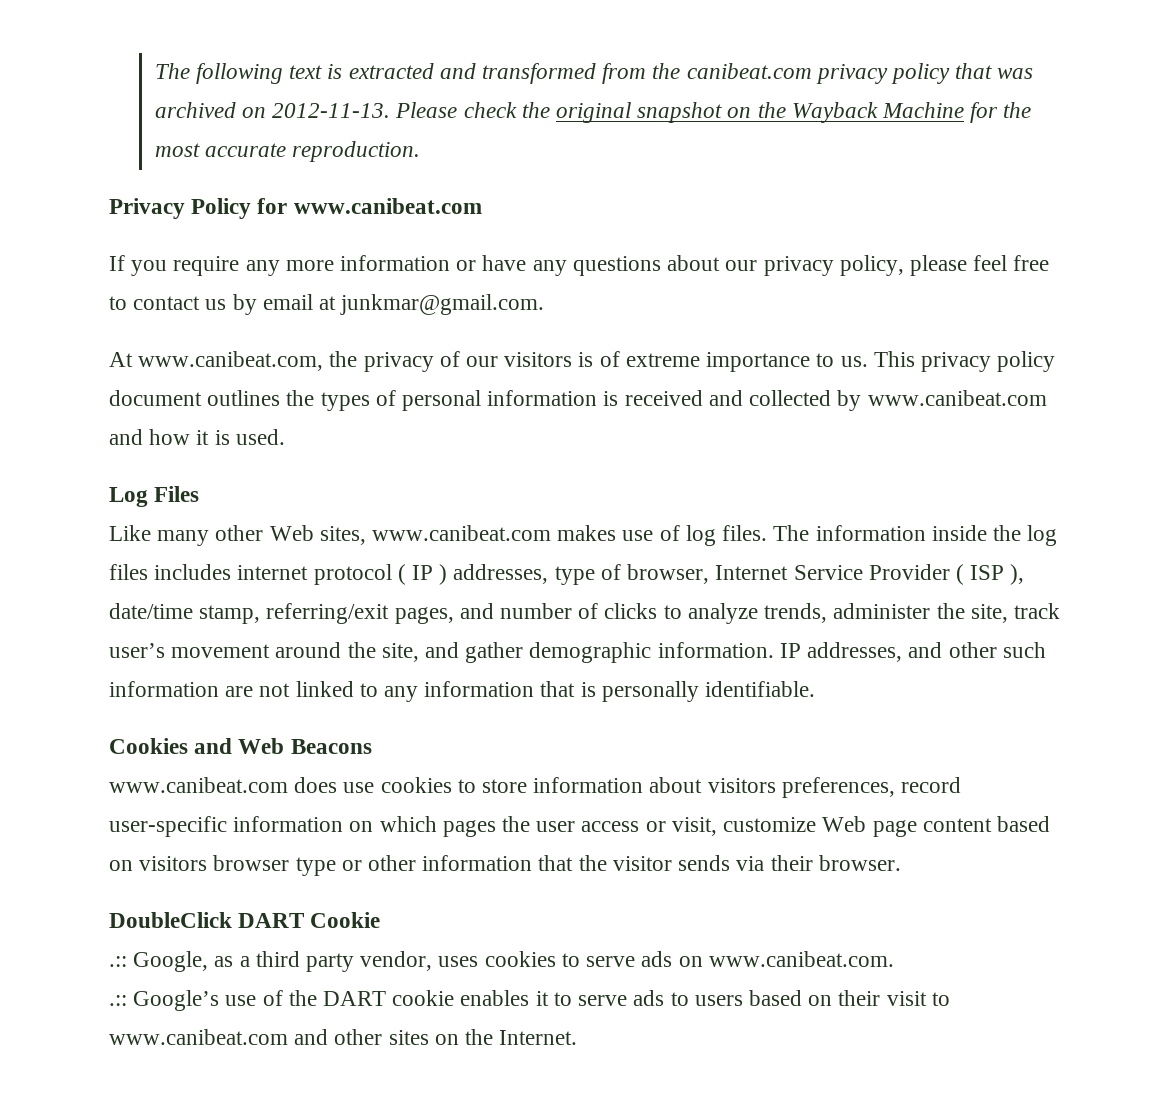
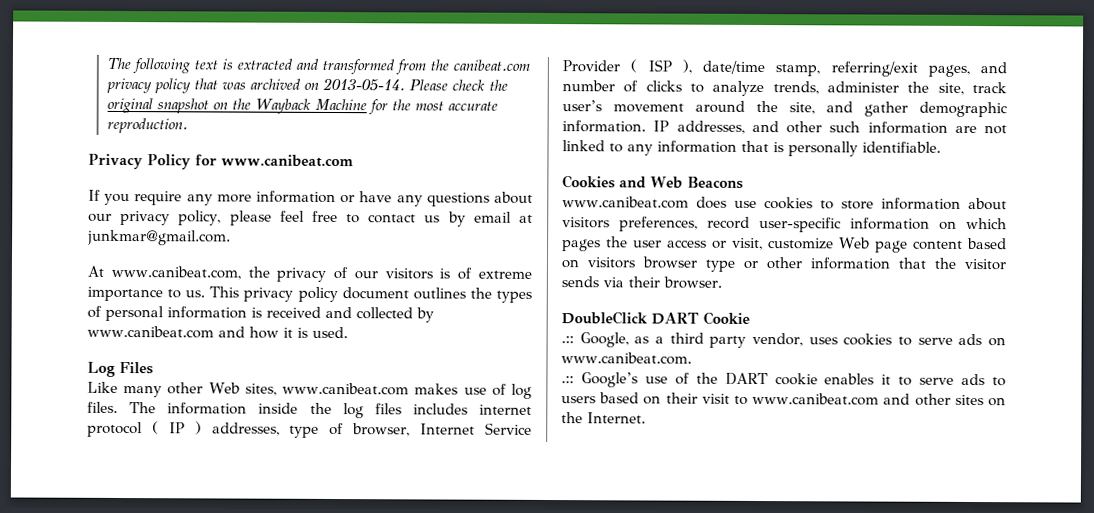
- The following text is extracted and transformed from the canibeat.com privacy policy that was archived on 2012-11-13.
+ The following text is extracted and transformed from the canibeat.com privacy policy that was archived on 2013-05-14.

